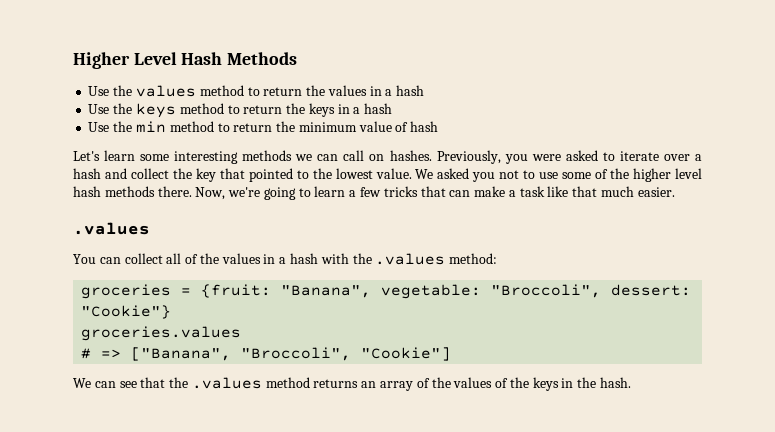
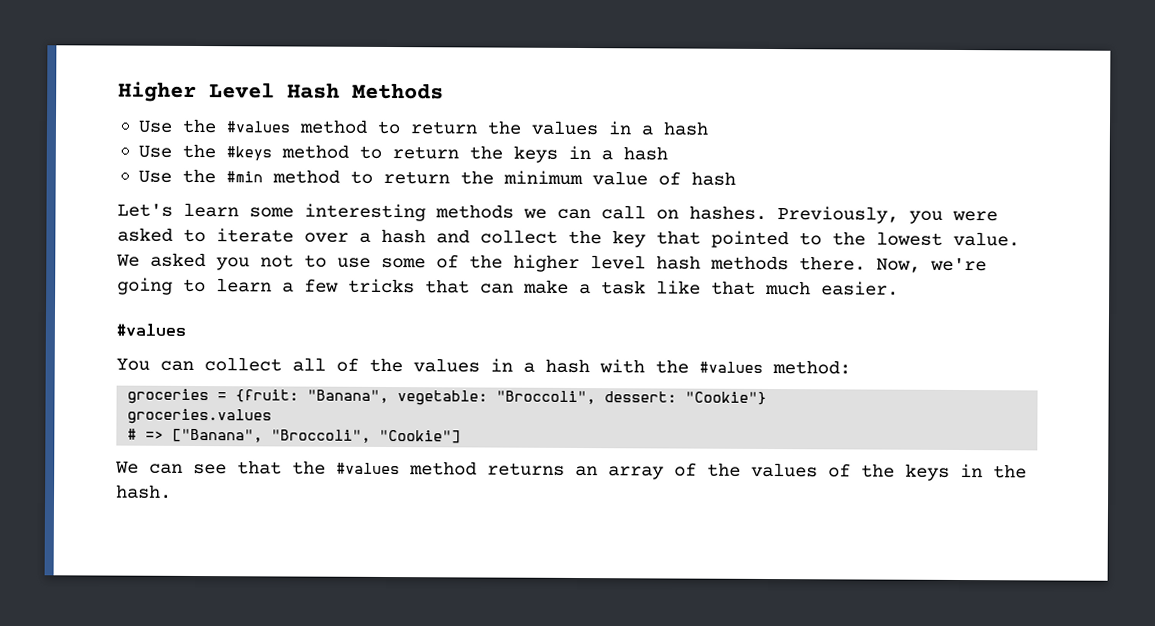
- Use the values method to return the values in a hash
+ Use the #values method to return the values in a hash
- Use the keys method to return the keys in a hash
+ Use the #keys method to return the keys in a hash
- Use the min method to return the minimum value of hash
+ Use the #min method to return the minimum value of hash
  Now, we're going to learn a few tricks that can make a task like that much easier.
- .values
+ #values
- You can collect all of the values in a hash with the .values method:
+ You can collect all of the values in a hash with the #values method:
- We can see that the .values method returns an array of the values of the keys in the hash.
+ We can see that the #values method returns an array of the values of the keys in the hash.

